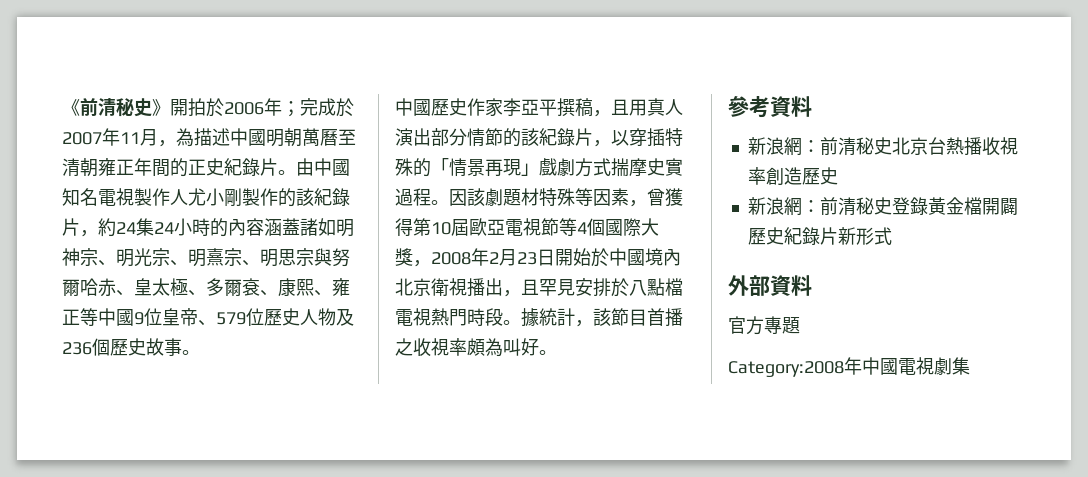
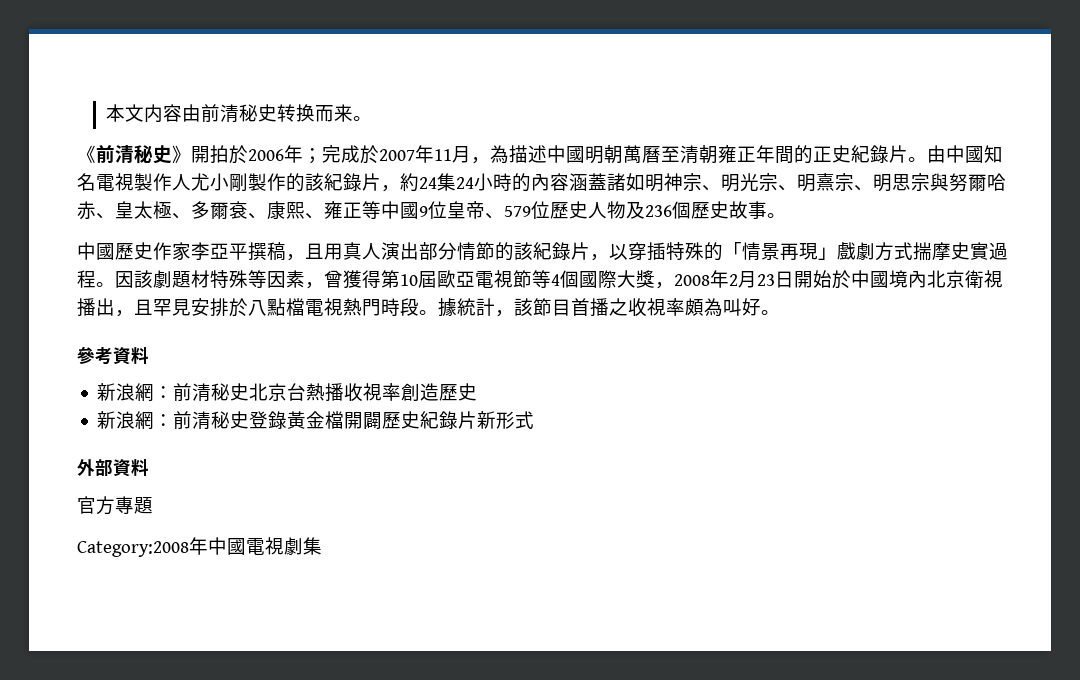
+ 本文内容由前清秘史转换而来。

